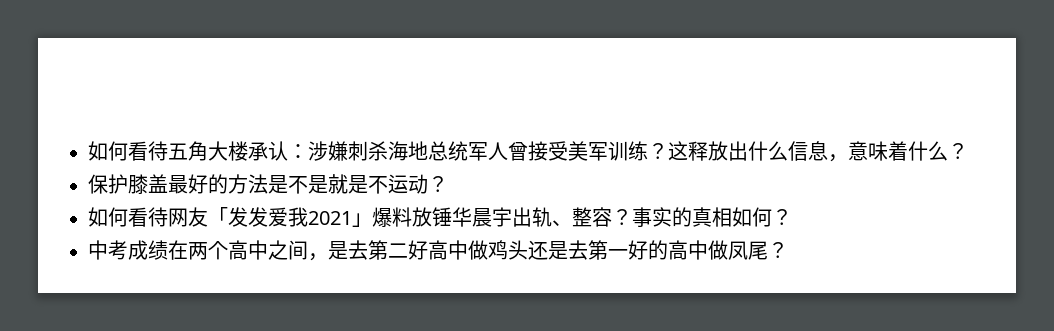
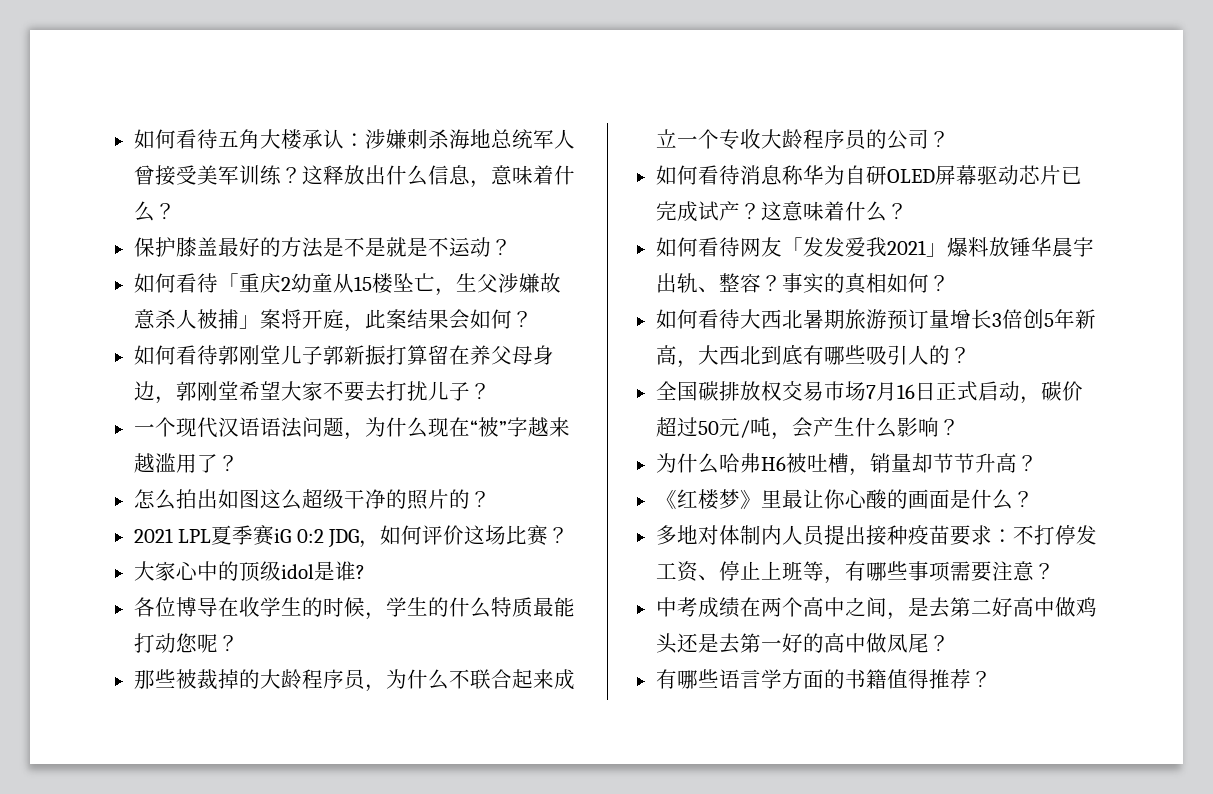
+ 如何看待「重庆2幼童从15楼坠亡，生父涉嫌故意杀人被捕」案将开庭，此案结果会如何？
+ 如何看待郭刚堂儿子郭新振打算留在养父母身边，郭刚堂希望大家不要去打扰儿子？
+ 一个现代汉语语法问题，为什么现在“被”字越来越滥用了？
+ 怎么拍出如图这么超级干净的照片的？
+ 2021 LPL夏季赛iG 0:2 JDG，如何评价这场比赛？
+ 大家心中的顶级idol是谁?
+ 各位博导在收学生的时候，学生的什么特质最能打动您呢？
+ 那些被裁掉的大龄程序员，为什么不联合起来成立一个专收大龄程序员的公司？
+ 如何看待消息称华为自研OLED屏幕驱动芯片已完成试产？这意味着什么？
+ 如何看待大西北暑期旅游预订量增长3倍创5年新高，大西北到底有哪些吸引人的？
+ 全国碳排放权交易市场7月16日正式启动，碳价超过50元/吨，会产生什么影响？
+ 为什么哈弗H6被吐槽，销量却节节升高？
+ 《红楼梦》里最让你心酸的画面是什么？
+ 多地对体制内人员提出接种疫苗要求：不打停发工资、停止上班等，有哪些事项需要注意？
+ 有哪些语言学方面的书籍值得推荐？

